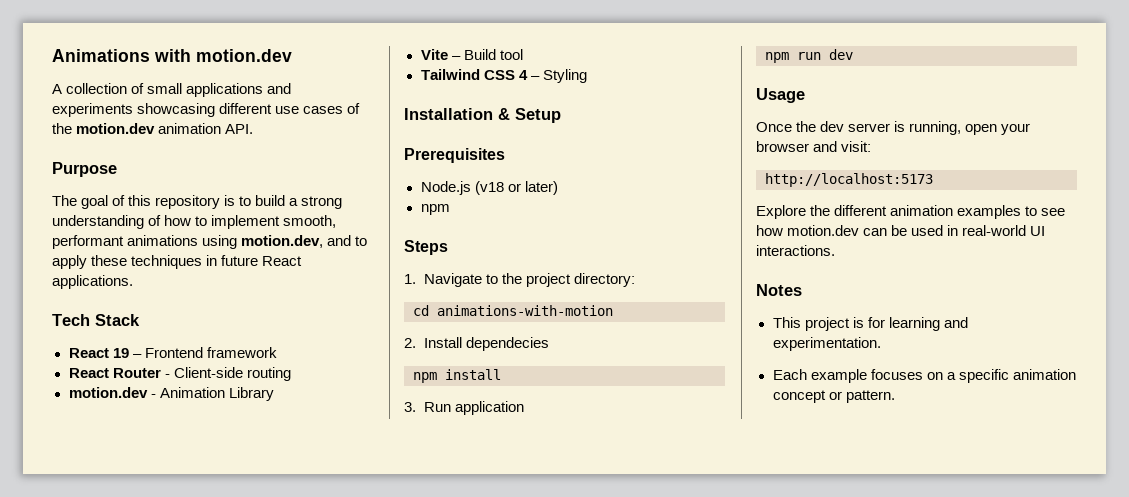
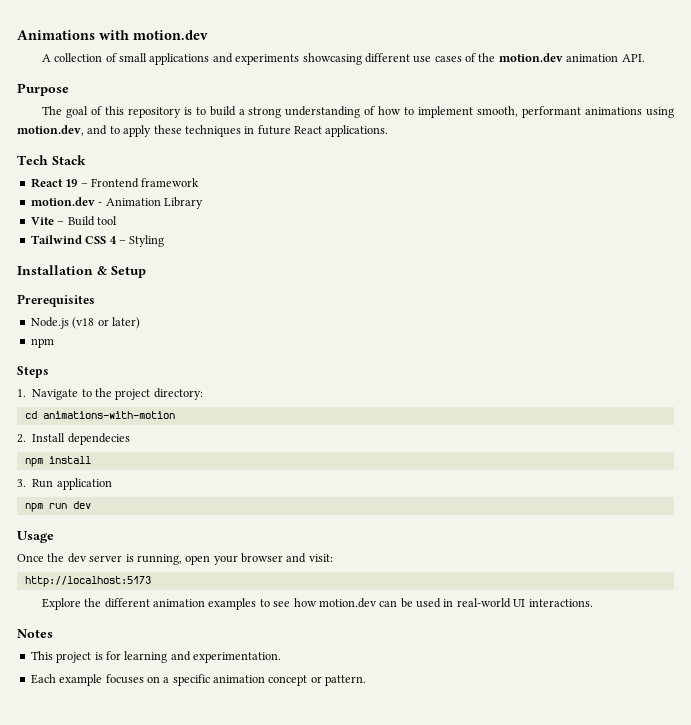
- React Router - Client-side routing

